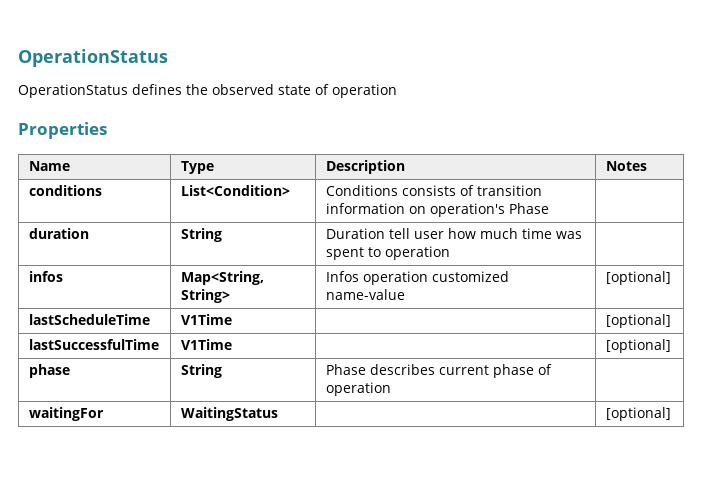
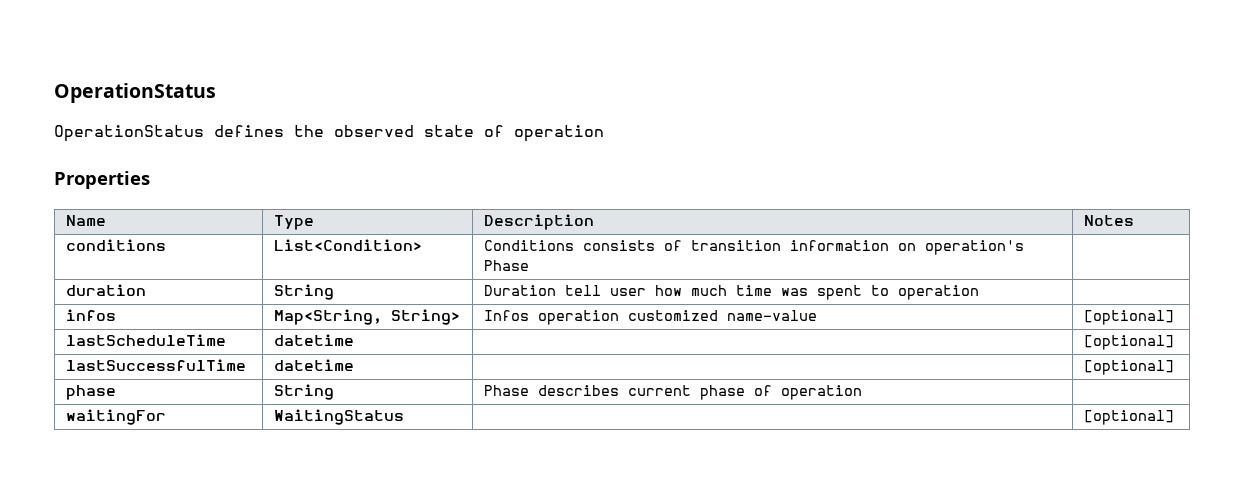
- lastScheduleTime | V1Time | | [optional]
+ lastScheduleTime | datetime | | [optional]
- lastSuccessfulTime | V1Time | | [optional]
+ lastSuccessfulTime | datetime | | [optional]

